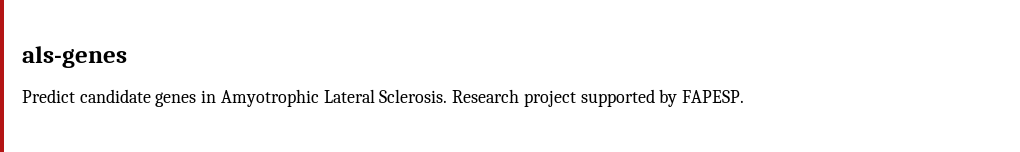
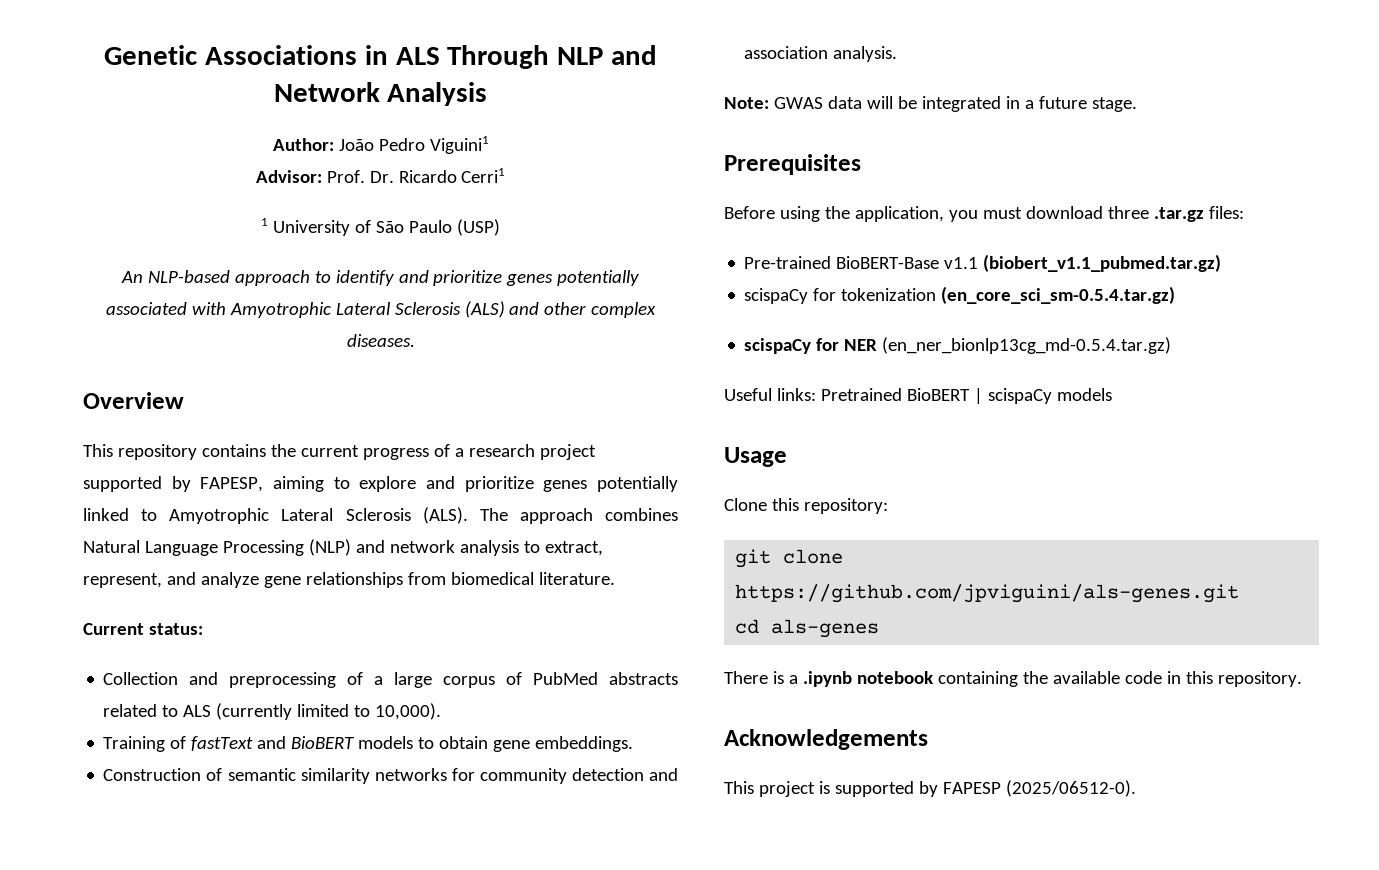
- als-genes
- Predict candidate genes in Amyotrophic Lateral Sclerosis. Research project supported by FAPESP.
+ Genetic Associations in ALS Through NLP and Network Analysis
+ Author: João Pedro Viguini1
+ Advisor: Prof. Dr. Ricardo Cerri1
+ 1 University of São Paulo (USP)
+ An NLP-based approach to identify and prioritize genes potentially associated with Amyotrophic Lateral Sclerosis (ALS) and other complex diseases.
+ Overview
+ This repository contains the current progress of a research project supported by FAPESP, aiming to explore and prioritize genes potentially linked to Amyotrophic Lateral Sclerosis (ALS). The approach combines Natural Language Processing (NLP) and network analysis to extract, represent, and analyze gene relationships from biomedical literature.
+ Current status:
+ Collection and preprocessing of a large corpus of PubMed abstracts related to ALS (currently limited to 10,000).
+ Training of fastText and BioBERT models to obtain gene embeddings.
+ Construction of semantic similarity networks for community detection and association analysis.
+ Note: GWAS data will be integrated in a future stage.
+ Prerequisites
+ Before using the application, you must download three .tar.gz files:
+ Pre-trained BioBERT-Base v1.1 (biobert_v1.1_pubmed.tar.gz)
+ scispaCy for tokenization (en_core_sci_sm-0.5.4.tar.gz)
+ scispaCy for NER (en_ner_bionlp13cg_md-0.5.4.tar.gz)
+ Useful links: Pretrained BioBERT | scispaCy models
+ Usage
+ Clone this repository:
+ git clone https://github.com/jpviguini/als-genes.git
+ cd als-genes
+ There is a .ipynb notebook containing the available code in this repository.
+ Acknowledgements
+ This project is supported by FAPESP (2025/06512-0).

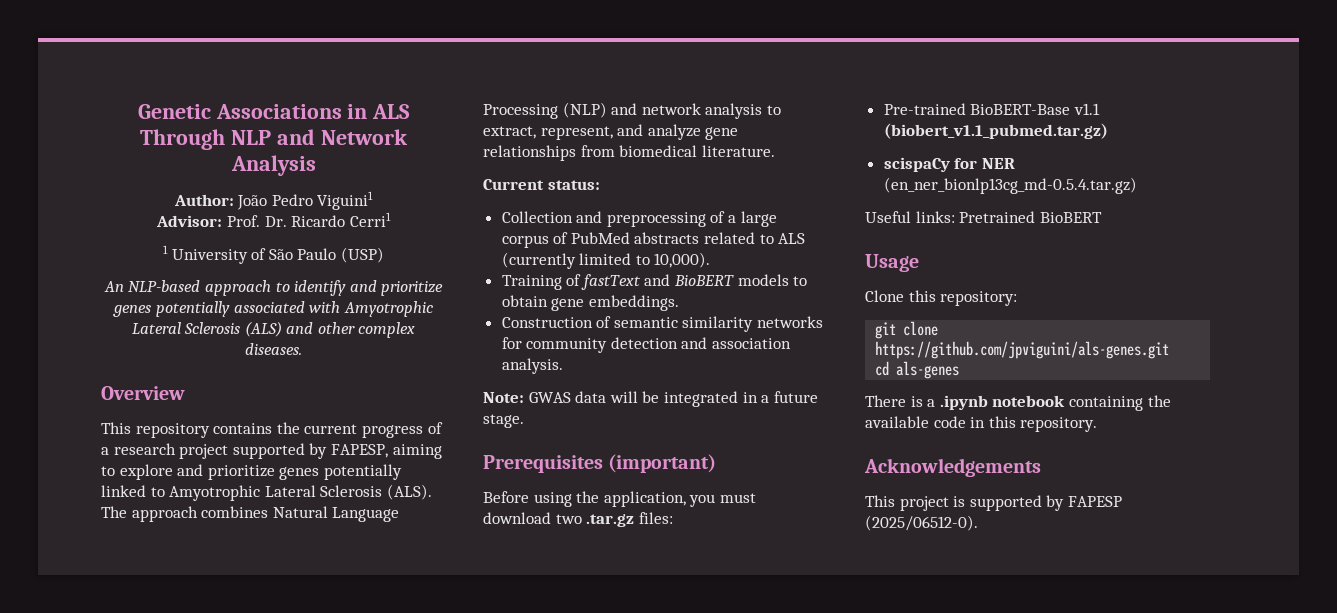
- Prerequisites
+ Prerequisites (important)
- Before using the application, you must download three .tar.gz files:
+ Before using the application, you must download two .tar.gz files:
- scispaCy for tokenization (en_core_sci_sm-0.5.4.tar.gz)
- Useful links: Pretrained BioBERT | scispaCy models
+ Useful links: Pretrained BioBERT

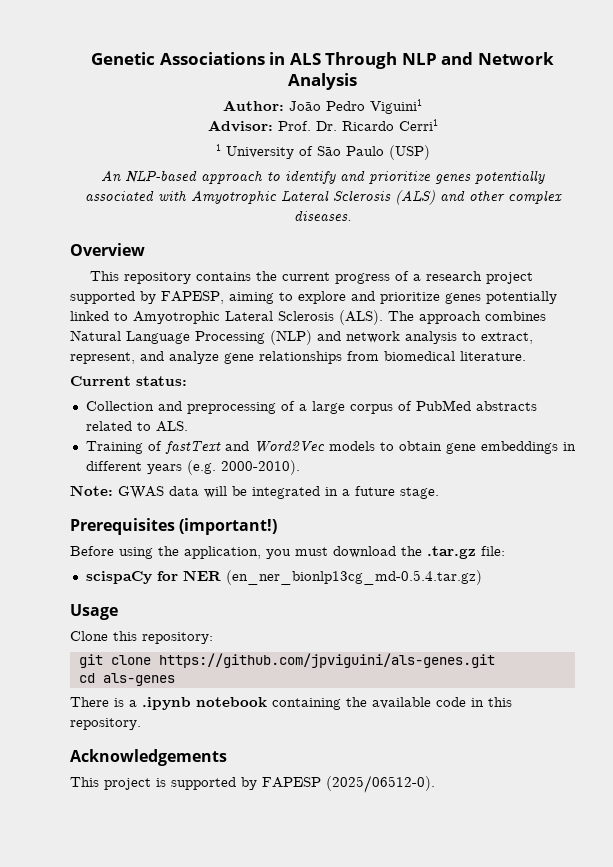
- Collection and preprocessing of a large corpus of PubMed abstracts related to ALS (currently limited to 10,000).
+ Collection and preprocessing of a large corpus of PubMed abstracts related to ALS.
- Training of fastText and BioBERT models to obtain gene embeddings.
- Construction of semantic similarity networks for community detection and association analysis.
+ Training of fastText and Word2Vec models to obtain gene embeddings in different years (e.g. 2000-2010).
- Prerequisites (important)
+ Prerequisites (important!)
- Before using the application, you must download two .tar.gz files:
- Pre-trained BioBERT-Base v1.1 (biobert_v1.1_pubmed.tar.gz)
+ Before using the application, you must download the .tar.gz file:
- Useful links: Pretrained BioBERT

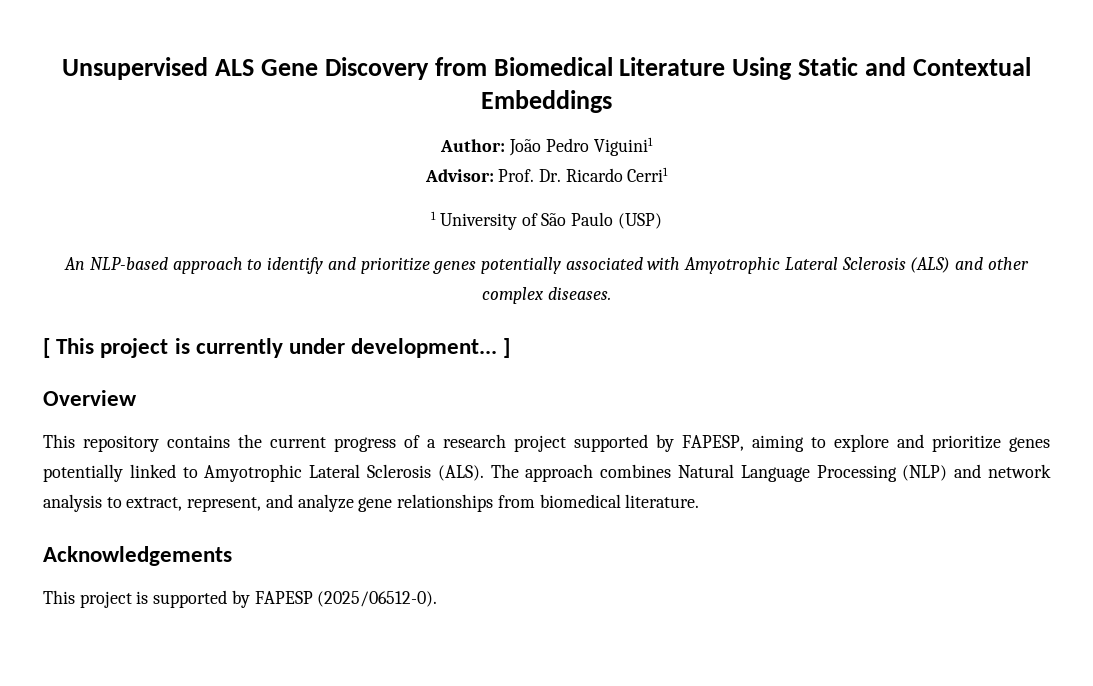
- Genetic Associations in ALS Through NLP and Network Analysis
+ Unsupervised ALS Gene Discovery from Biomedical Literature Using Static and Contextual Embeddings
+ [ This project is currently under development... ]
- Current status:
- Collection and preprocessing of a large corpus of PubMed abstracts related to ALS.
- Training of fastText and Word2Vec models to obtain gene embeddings in different years (e.g. 2000-2010).
- Note: GWAS data will be integrated in a future stage.
- Prerequisites (important!)
- Before using the application, you must download the .tar.gz file:
- scispaCy for NER (en_ner_bionlp13cg_md-0.5.4.tar.gz)
- Usage
- Clone this repository:
- git clone https://github.com/jpviguini/als-genes.git
- cd als-genes
- There is a .ipynb notebook containing the available code in this repository.

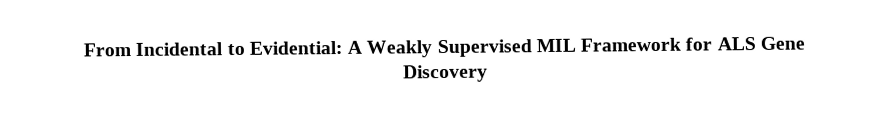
- Unsupervised ALS Gene Discovery from Biomedical Literature Using Static and Contextual Embeddings
- Author: João Pedro Viguini1
- Advisor: Prof. Dr. Ricardo Cerri1
- 1 University of São Paulo (USP)
- An NLP-based approach to identify and prioritize genes potentially associated with Amyotrophic Lateral Sclerosis (ALS) and other complex diseases.
- [ This project is currently under development... ]
- Overview
- This repository contains the current progress of a research project supported by FAPESP, aiming to explore and prioritize genes potentially linked to Amyotrophic Lateral Sclerosis (ALS). The approach combines Natural Language Processing (NLP) and network analysis to extract, represent, and analyze gene relationships from biomedical literature.
- Acknowledgements
- This project is supported by FAPESP (2025/06512-0).
+ From Incidental to Evidential: A Weakly Supervised MIL Framework for ALS Gene Discovery

